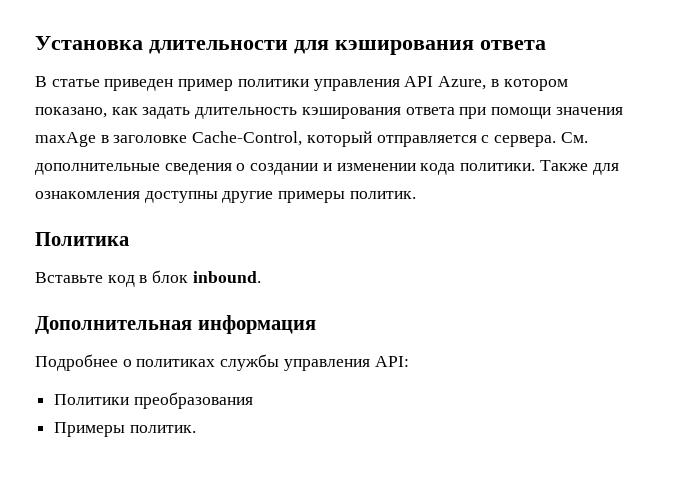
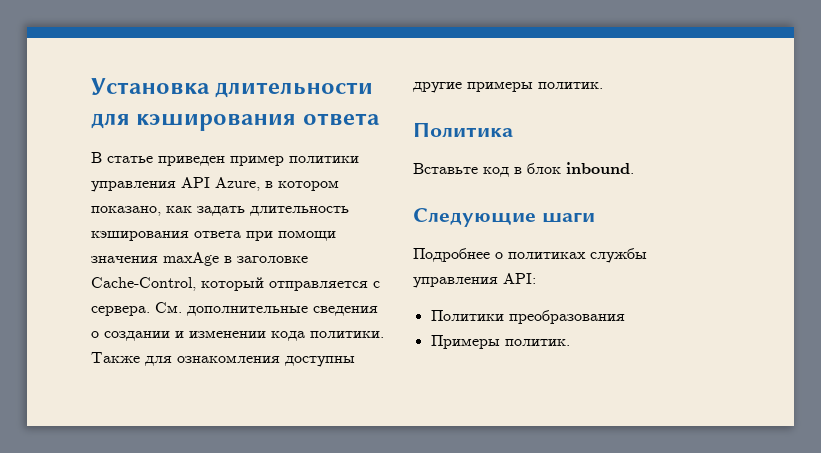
- Дополнительная информация
+ Следующие шаги

